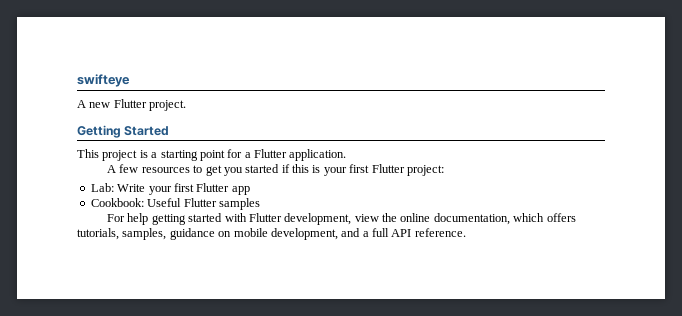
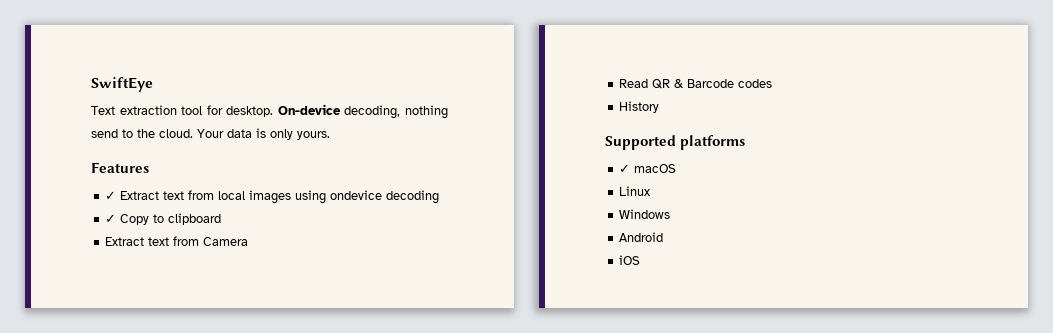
- swifteye
- A new Flutter project.
- Getting Started
- This project is a starting point for a Flutter application.
- A few resources to get you started if this is your first Flutter project:
- Lab: Write your first Flutter app
- Cookbook: Useful Flutter samples
- For help getting started with Flutter development, view the online documentation, which offers tutorials, samples, guidance on mobile development, and a full API reference.
+ SwiftEye
+ Text extraction tool for desktop. On-device decoding, nothing send to the cloud. Your data is only yours.
+ Features
+ ✓ Extract text from local images using ondevice decoding
+ ✓ Copy to clipboard
+ Extract text from Camera
+ Read QR & Barcode codes
+ History
+ Supported platforms
+ ✓ macOS
+ Linux
+ Windows
+ Android
+ iOS

